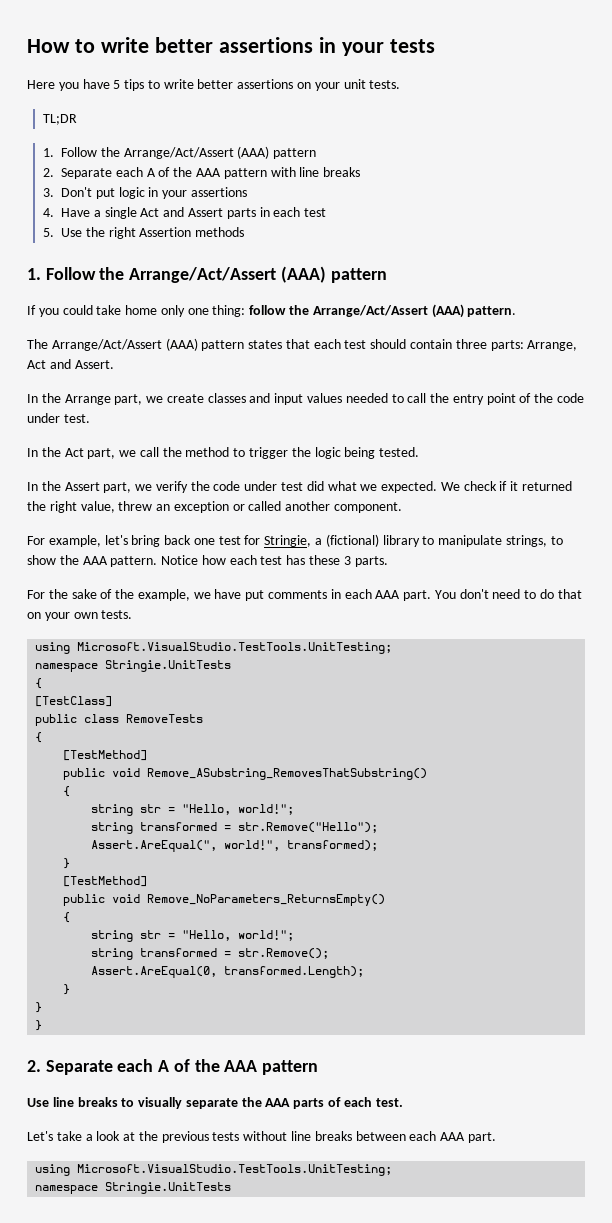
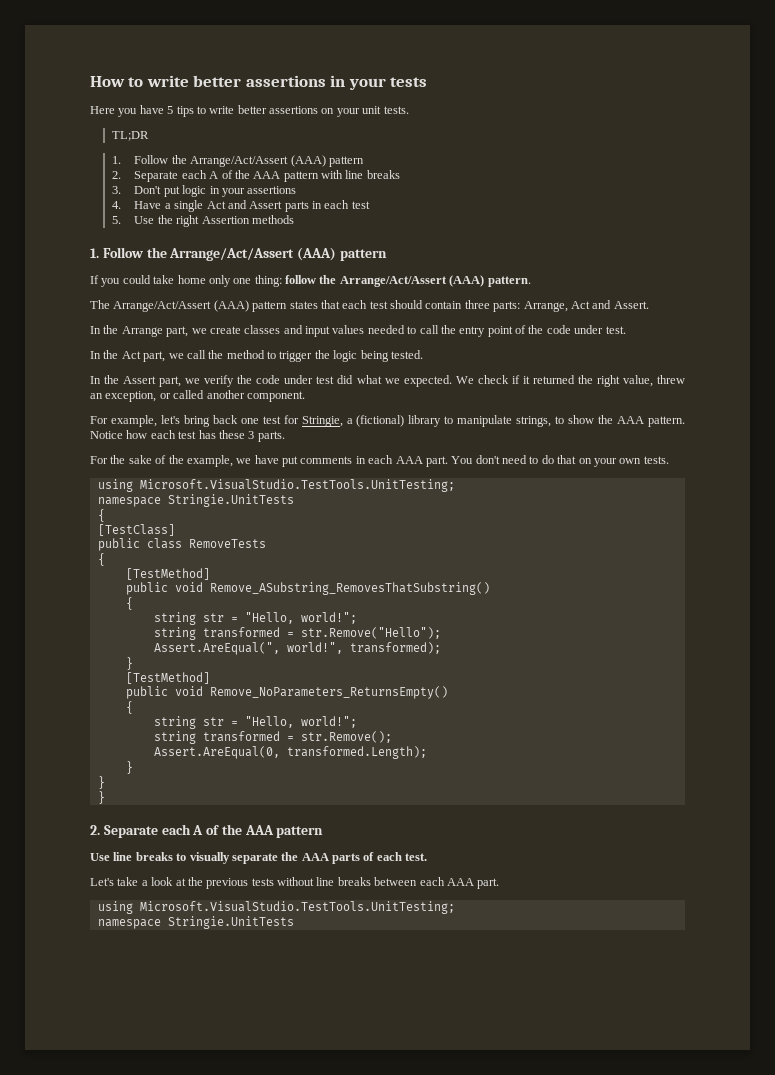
- We check if it returned the right value, threw an exception or called another component.
+ We check if it returned the right value, threw an exception, or called another component.

